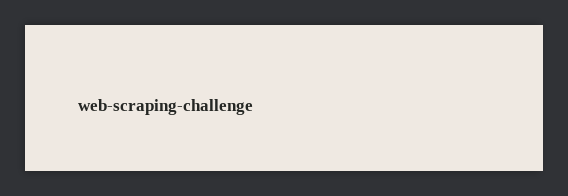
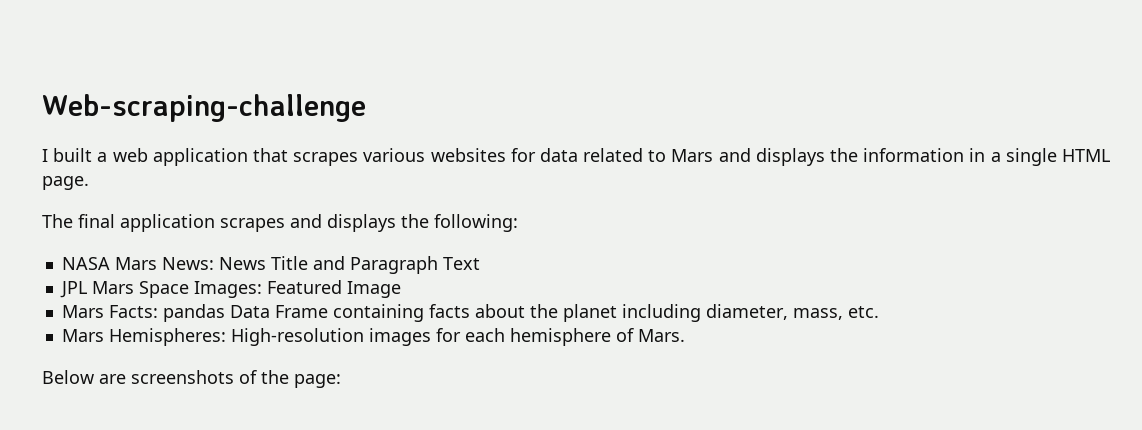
- web-scraping-challenge
+ Web-scraping-challenge
+ I built a web application that scrapes various websites for data related to Mars and displays the information in a single HTML page.
+ The final application scrapes and displays the following:
+ NASA Mars News: News Title and Paragraph Text
+ JPL Mars Space Images: Featured Image
+ Mars Facts: pandas Data Frame containing facts about the planet including diameter, mass, etc.
+ Mars Hemispheres: High-resolution images for each hemisphere of Mars.
+ Below are screenshots of the page:

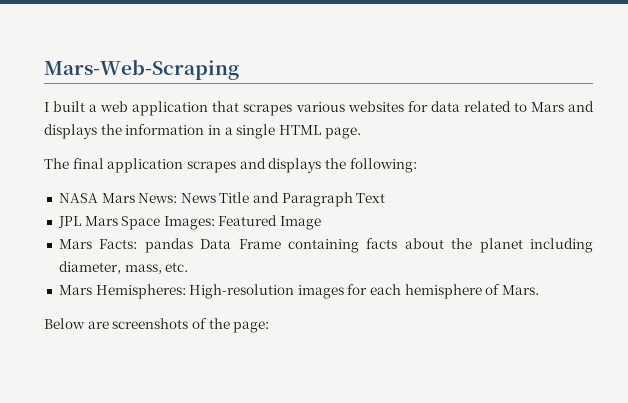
- Web-scraping-challenge
+ Mars-Web-Scraping

